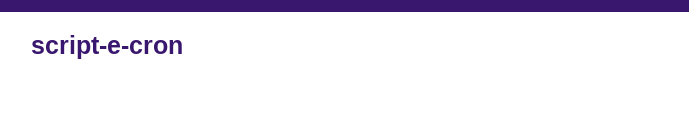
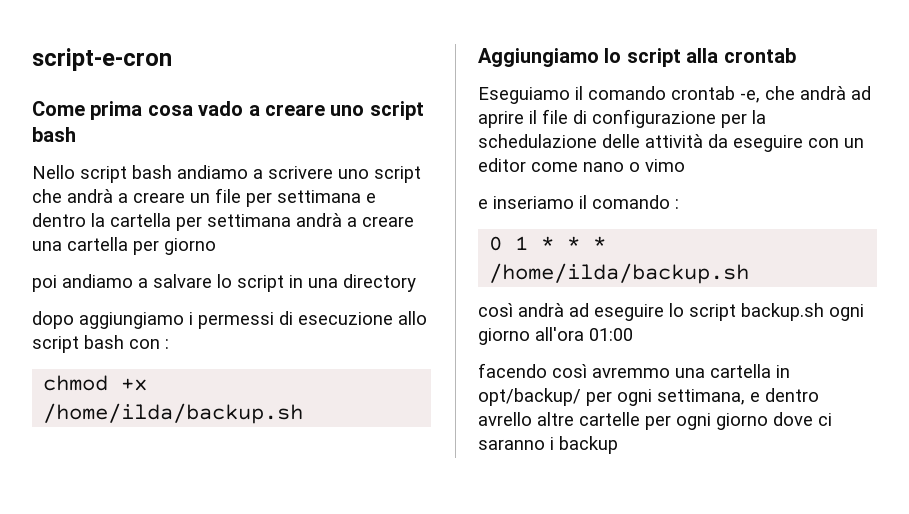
+ Come prima cosa vado a creare uno script bash
+ Nello script bash andiamo a scrivere uno script che andrà a creare un file per settimana e dentro la cartella per settimana andrà a creare una cartella per giorno
+ poi andiamo a salvare lo script in una directory
+ dopo aggiungiamo i permessi di esecuzione allo script bash con :
+ chmod +x /home/ilda/backup.sh
+ Aggiungiamo lo script alla crontab
+ Eseguiamo il comando crontab -e, che andrà ad aprire il file di configurazione per la schedulazione delle attività da eseguire con un editor come nano o vimo
+ e inseriamo il comando :
+ 0 1 * * * /home/ilda/backup.sh
+ così andrà ad eseguire lo script backup.sh ogni giorno all'ora 01:00
+ facendo così avremmo una cartella in opt/backup/ per ogni settimana, e dentro avrello altre cartelle per ogni giorno dove ci saranno i backup

